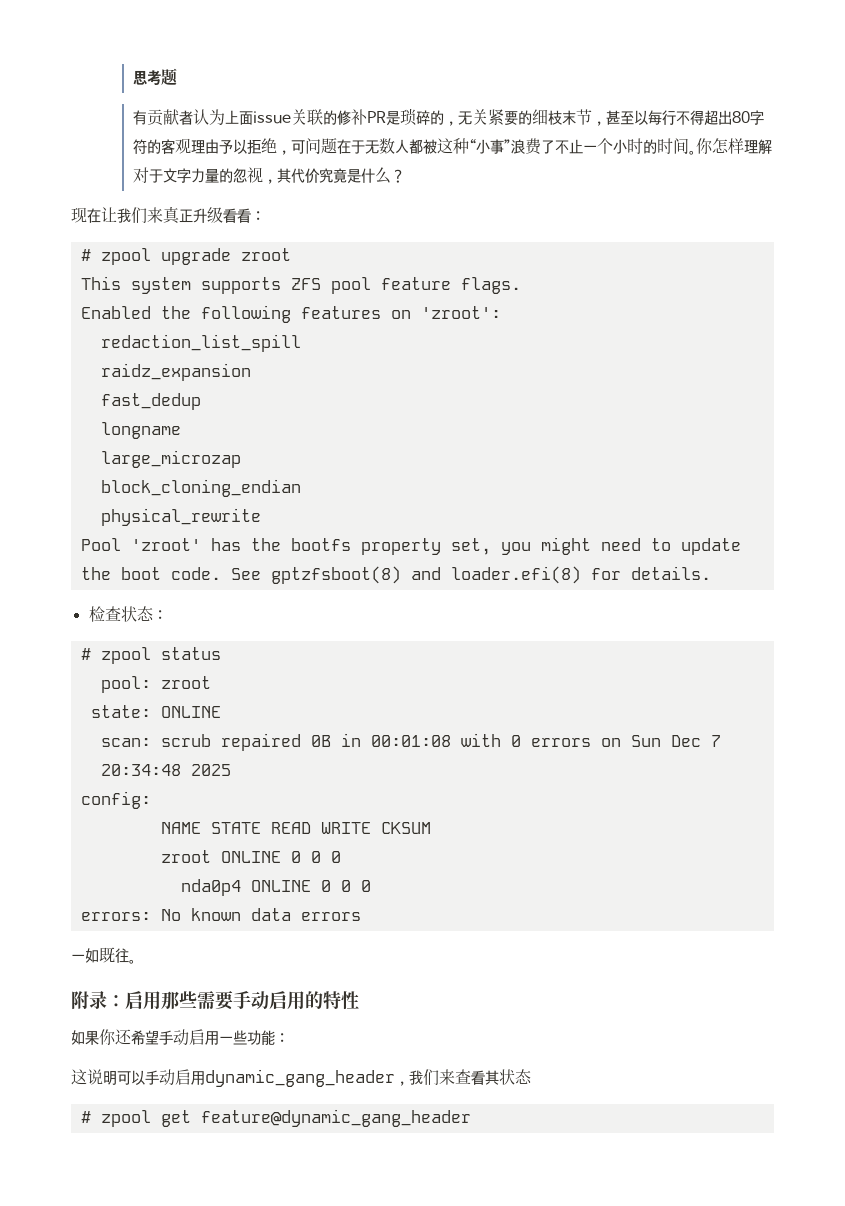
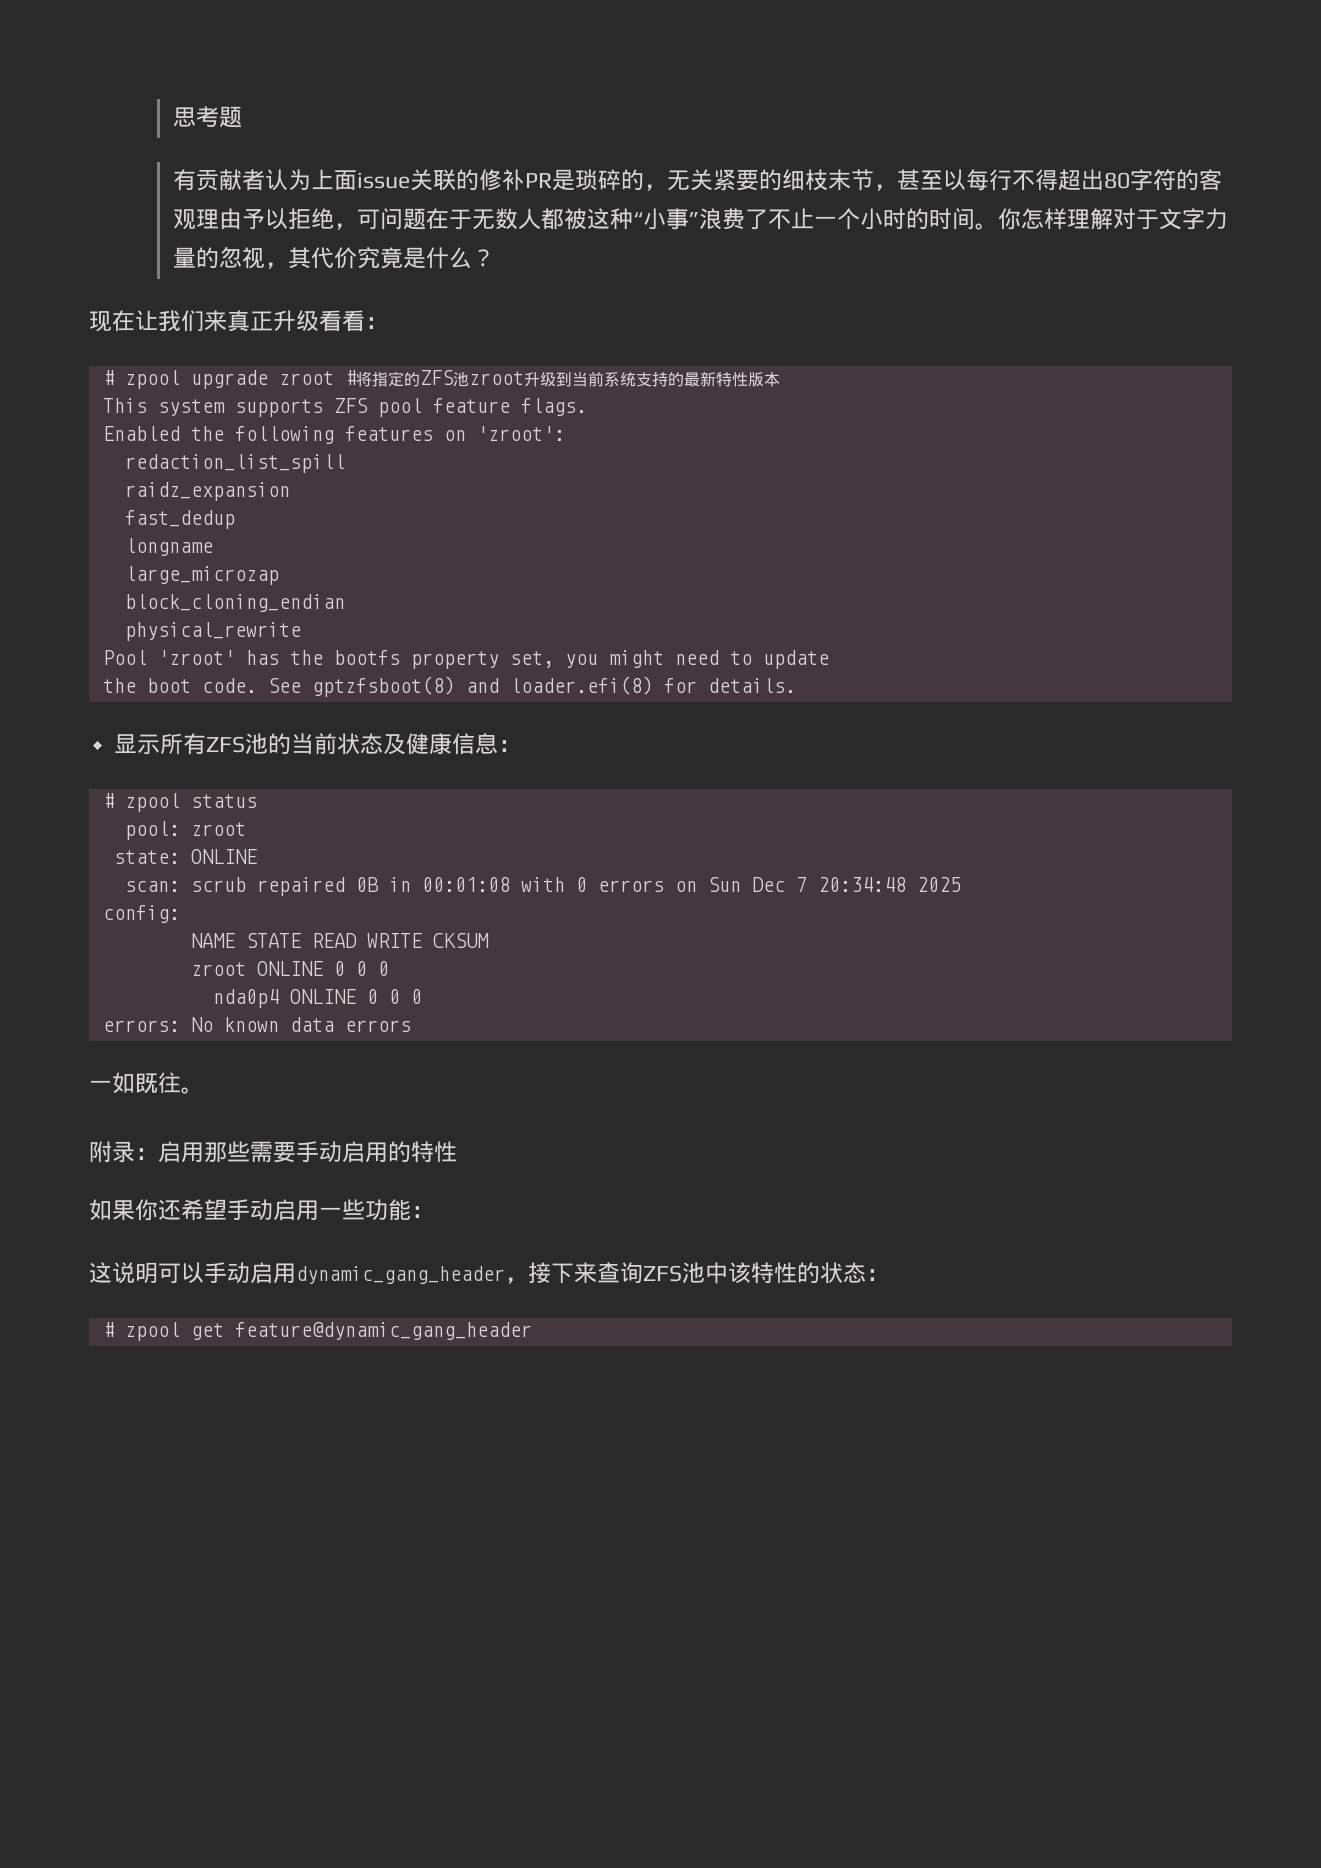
- # zpool upgrade zroot
+ # zpool upgrade zroot #将指定的ZFS池zroot升级到当前系统支持的最新特性版本
- 检查状态：
+ 显示所有ZFS池的当前状态及健康信息：
- 这说明可以手动启用dynamic_gang_header，我们来查看其状态
+ 这说明可以手动启用dynamic_gang_header，接下来查询ZFS池中该特性的状态：

